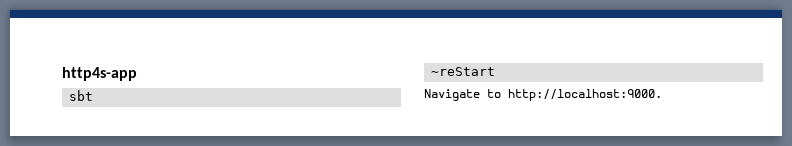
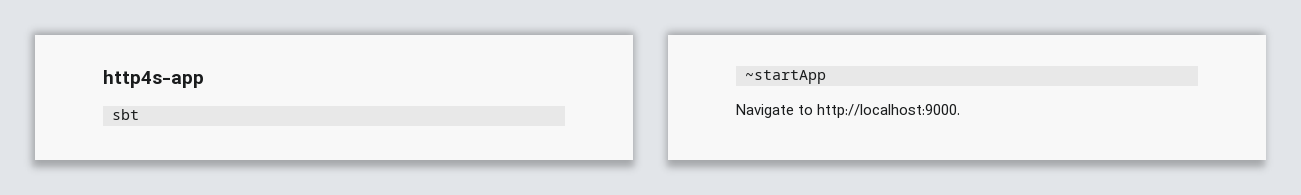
- ~reStart
+ ~startApp

